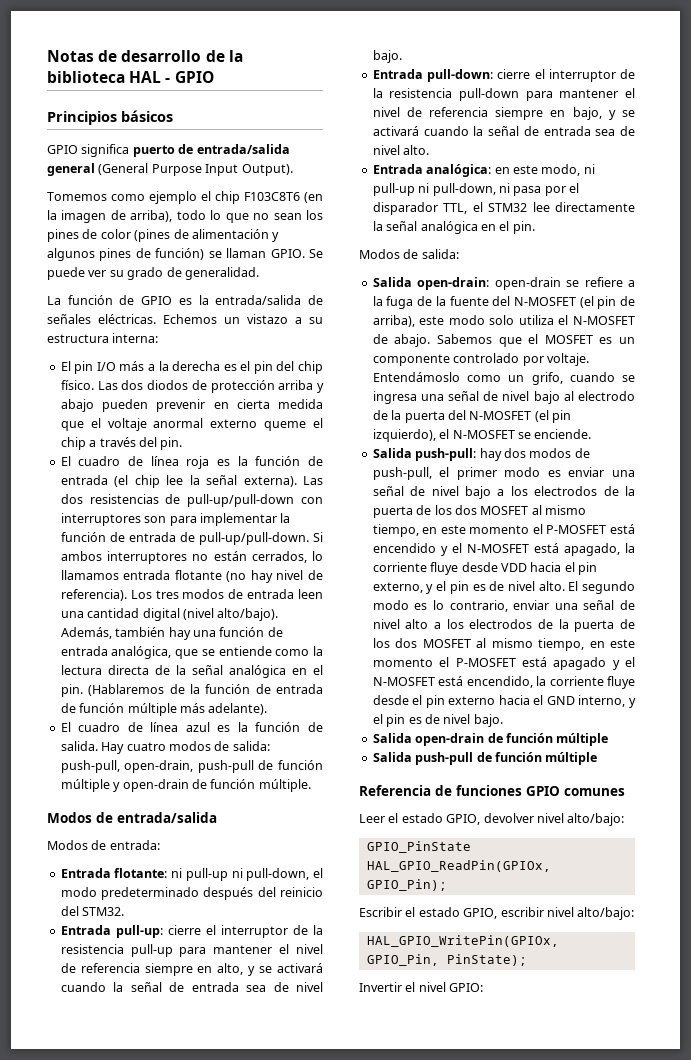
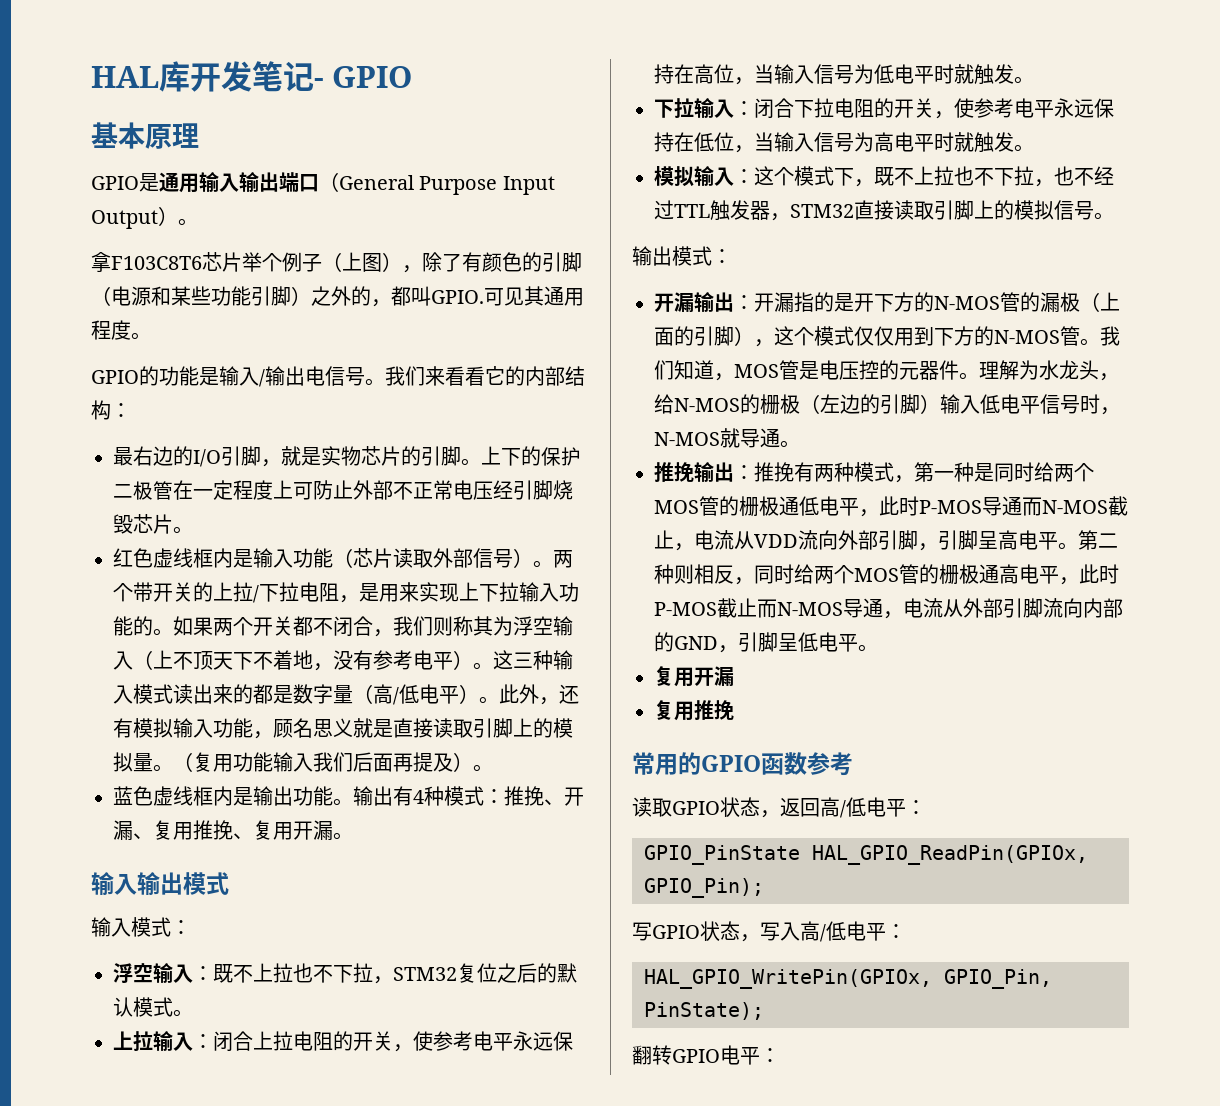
- Notas de desarrollo de la biblioteca HAL - GPIO
+ HAL库开发笔记- GPIO
- Principios básicos
- GPIO significa puerto de entrada/salida general (General Purpose Input Output).
- Tomemos como ejemplo el chip F103C8T6 (en la imagen de arriba), todo lo que no sean los pines de color (pines de alimentación y algunos pines de función) se llaman GPIO. Se puede ver su grado de generalidad.
- La función de GPIO es la entrada/salida de señales eléctricas. Echemos un vistazo a su estructura interna:
- El pin I/O más a la derecha es el pin del chip físico. Las dos diodos de protección arriba y abajo pueden prevenir en cierta medida que el voltaje anormal externo queme el chip a través del pin.
- El cuadro de línea roja es la función de entrada (el chip lee la señal externa). Las dos resistencias de pull-up/pull-down con interruptores son para implementar la función de entrada de pull-up/pull-down. Si ambos interruptores no están cerrados, lo llamamos entrada flotante (no hay nivel de referencia). Los tres modos de entrada leen una cantidad digital (nivel alto/bajo). Además, también hay una función de entrada analógica, que se entiende como la lectura directa de la señal analógica en el pin. (Hablaremos de la función de entrada de función múltiple más adelante).
- El cuadro de línea azul es la función de salida. Hay cuatro modos de salida: push-pull, open-drain, push-pull de función múltiple y open-drain de función múltiple.
- Modos de entrada/salida
- Modos de entrada:
- Entrada flotante: ni pull-up ni pull-down, el modo predeterminado después del reinicio del STM32.
- Entrada pull-up: cierre el interruptor de la resistencia pull-up para mantener el nivel de referencia siempre en alto, y se activará cuando la señal de entrada sea de nivel bajo.
- Entrada pull-down: cierre el interruptor de la resistencia pull-down para mantener el nivel de referencia siempre en bajo, y se activará cuando la señal de entrada sea de nivel alto.
- Entrada analógica: en este modo, ni pull-up ni pull-down, ni pasa por el disparador TTL, el STM32 lee directamente la señal analógica en el pin.
- Modos de salida:
- Salida open-drain: open-drain se refiere a la fuga de la fuente del N-MOSFET (el pin de arriba), este modo solo utiliza el N-MOSFET de abajo. Sabemos que el MOSFET es un componente controlado por voltaje. Entendámoslo como un grifo, cuando se ingresa una señal de nivel bajo al electrodo de la puerta del N-MOSFET (el pin izquierdo), el N-MOSFET se enciende.
- Salida push-pull: hay dos modos de push-pull, el primer modo es enviar una señal de nivel bajo a los electrodos de la puerta de los dos MOSFET al mismo tiempo, en este momento el P-MOSFET está encendido y el N-MOSFET está apagado, la corriente fluye desde VDD hacia el pin externo, y el pin es de nivel alto. El segundo modo es lo contrario, enviar una señal de nivel alto a los electrodos de la puerta de los dos MOSFET al mismo tiempo, en este momento el P-MOSFET está apagado y el N-MOSFET está encendido, la corriente fluye desde el pin externo hacia el GND interno, y el pin es de nivel bajo.
- Salida open-drain de función múltiple
- Salida push-pull de función múltiple
- Referencia de funciones GPIO comunes
- Leer el estado GPIO, devolver nivel alto/bajo:
+ 基本原理
+ GPIO是通用输入输出端口（General Purpose Input Output）。
+ 拿F103C8T6芯片举个例子（上图），除了有颜色的引脚（电源和某些功能引脚）之外的，都叫GPIO.可见其通用程度。
+ GPIO的功能是输入/输出电信号。我们来看看它的内部结构：
+ 最右边的I/O引脚，就是实物芯片的引脚。上下的保护二极管在一定程度上可防止外部不正常电压经引脚烧毁芯片。
+ 红色虚线框内是输入功能（芯片读取外部信号）。两个带开关的上拉/下拉电阻，是用来实现上下拉输入功能的。如果两个开关都不闭合，我们则称其为浮空输入（上不顶天下不着地，没有参考电平）。这三种输入模式读出来的都是数字量（高/低电平）。此外，还有模拟输入功能，顾名思义就是直接读取引脚上的模拟量。（复用功能输入我们后面再提及）。
+ 蓝色虚线框内是输出功能。输出有4种模式：推挽、开漏、复用推挽、复用开漏。
+ 输入输出模式
+ 输入模式：
+ 浮空输入：既不上拉也不下拉，STM32复位之后的默认模式。
+ 上拉输入：闭合上拉电阻的开关，使参考电平永远保持在高位，当输入信号为低电平时就触发。
+ 下拉输入：闭合下拉电阻的开关，使参考电平永远保持在低位，当输入信号为高电平时就触发。
+ 模拟输入：这个模式下，既不上拉也不下拉，也不经过TTL触发器，STM32直接读取引脚上的模拟信号。
+ 输出模式：
+ 开漏输出：开漏指的是开下方的N-MOS管的漏极（上面的引脚），这个模式仅仅用到下方的N-MOS管。我们知道，MOS管是电压控的元器件。理解为水龙头，给N-MOS的栅极（左边的引脚）输入低电平信号时，N-MOS就导通。
+ 推挽输出：推挽有两种模式，第一种是同时给两个MOS管的栅极通低电平，此时P-MOS导通而N-MOS截止，电流从VDD流向外部引脚，引脚呈高电平。第二种则相反，同时给两个MOS管的栅极通高电平，此时P-MOS截止而N-MOS导通，电流从外部引脚流向内部的GND，引脚呈低电平。
+ 复用开漏
+ 复用推挽
+ 常用的GPIO函数参考
+ 读取GPIO状态，返回高/低电平：
  GPIO_PinState HAL_GPIO_ReadPin(GPIOx, GPIO_Pin);
- Escribir el estado GPIO, escribir nivel alto/bajo:
+ 写GPIO状态，写入高/低电平：
- Invertir el nivel GPIO:
+ 翻转GPIO电平：

